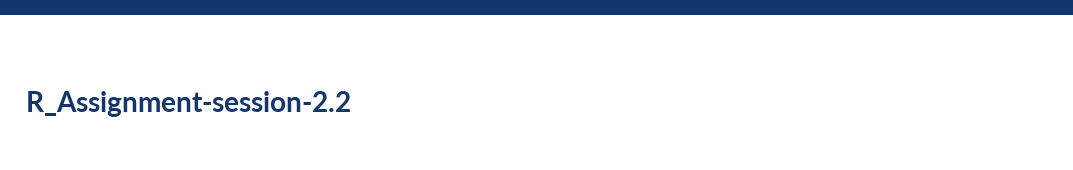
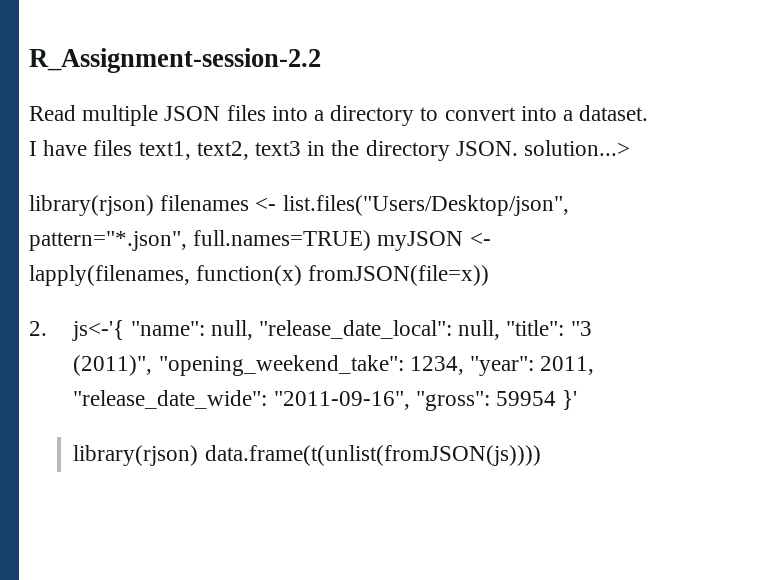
+ Read multiple JSON files into a directory to convert into a dataset. I have files text1, text2, text3 in the directory JSON. solution...>
+ library(rjson) filenames <- list.files("Users/Desktop/json", pattern="*.json", full.names=TRUE) myJSON <- lapply(filenames, function(x) fromJSON(file=x))
+ 2. js<-'{ "name": null, "release_date_local": null, "title": "3 (2011)", "opening_weekend_take": 1234, "year": 2011, "release_date_wide": "2011-09-16", "gross": 59954 }'
+ library(rjson) data.frame(t(unlist(fromJSON(js))))

